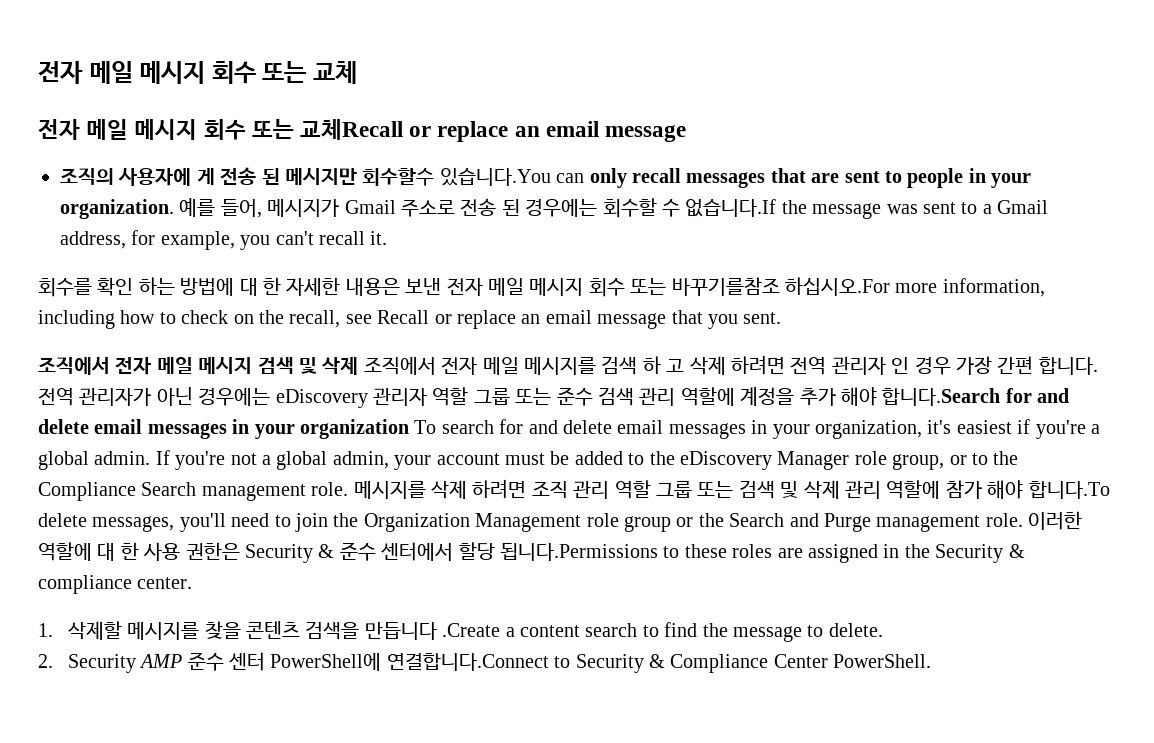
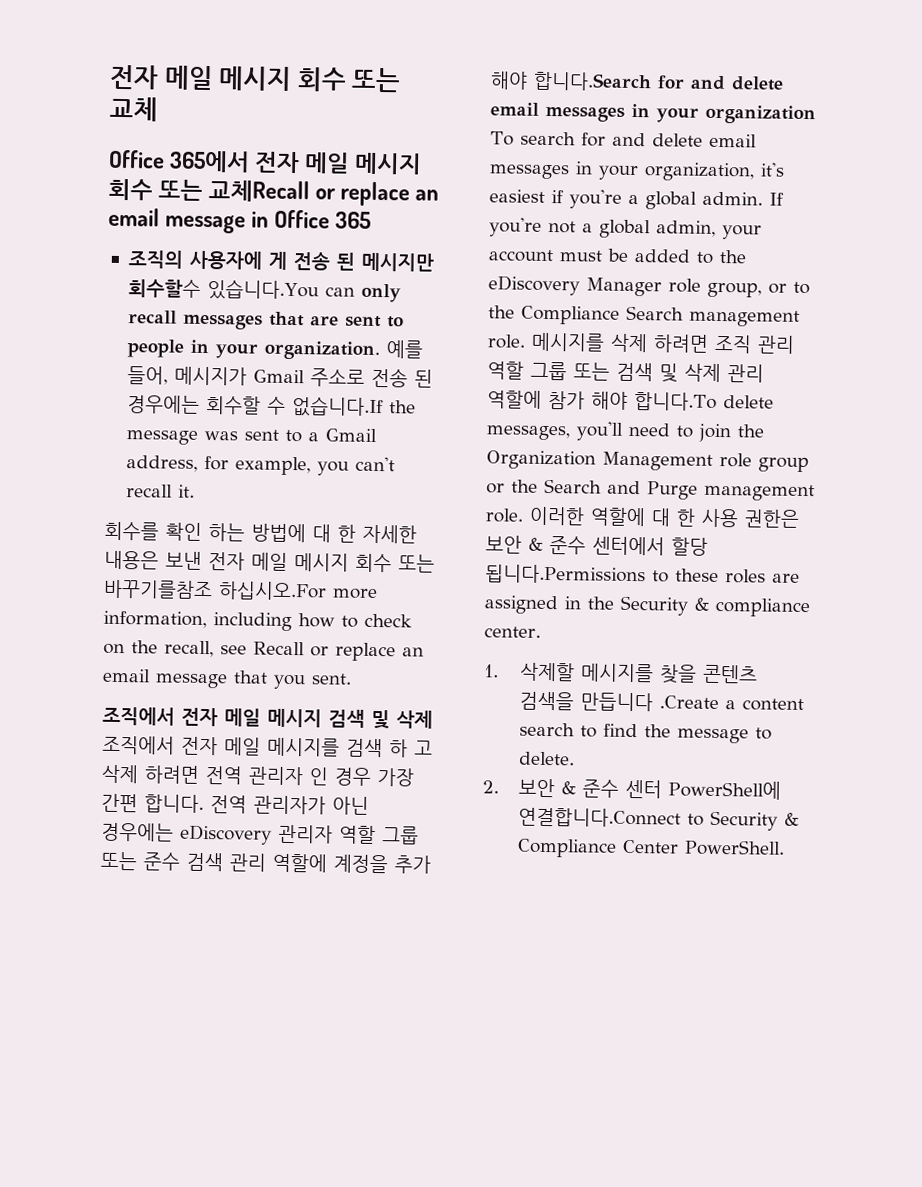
- 전자 메일 메시지 회수 또는 교체Recall or replace an email message
+ Office 365에서 전자 메일 메시지 회수 또는 교체Recall or replace an email message in Office 365
- 이러한 역할에 대 한 사용 권한은 Security & 준수 센터에서 할당 됩니다.Permissions to these roles are assigned in the Security & compliance center.
+ 이러한 역할에 대 한 사용 권한은 보안 & 준수 센터에서 할당 됩니다.Permissions to these roles are assigned in the Security & compliance center.
- 2. Security AMP 준수 센터 PowerShell에 연결합니다.Connect to Security & Compliance Center PowerShell.
+ 2. 보안 & 준수 센터 PowerShell에 연결합니다.Connect to Security & Compliance Center PowerShell.

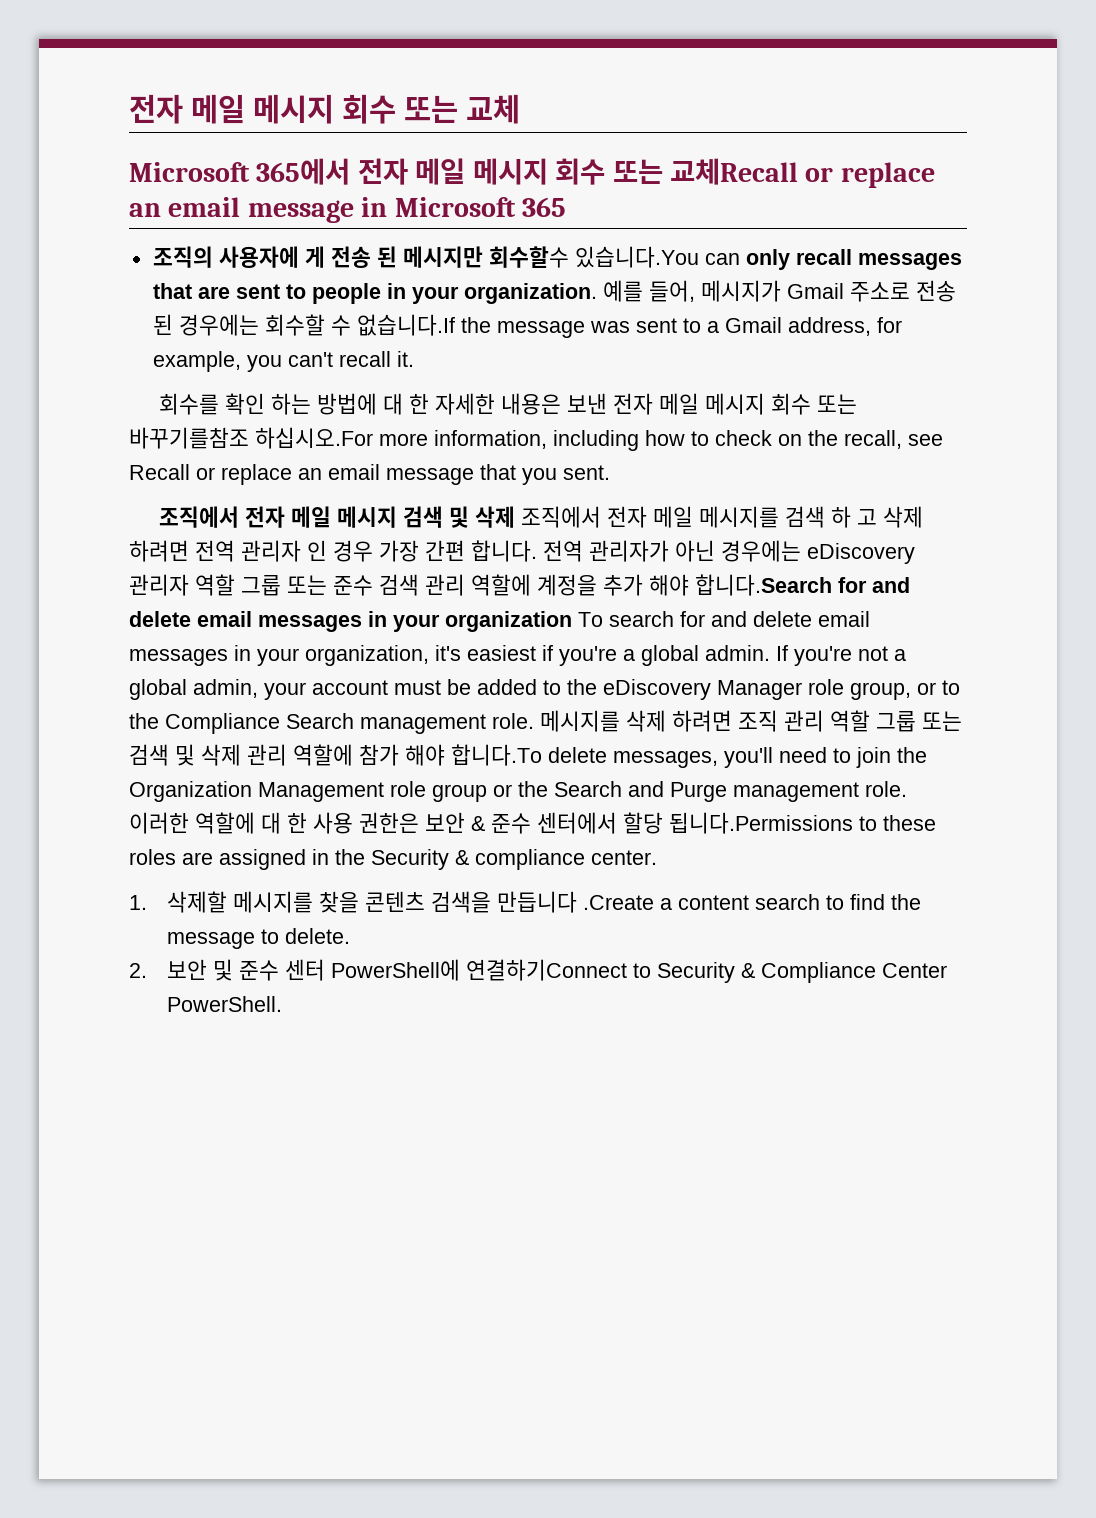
- Office 365에서 전자 메일 메시지 회수 또는 교체Recall or replace an email message in Office 365
+ Microsoft 365에서 전자 메일 메시지 회수 또는 교체Recall or replace an email message in Microsoft 365
- 2. 보안 & 준수 센터 PowerShell에 연결합니다.Connect to Security & Compliance Center PowerShell.
+ 2. 보안 및 준수 센터 PowerShell에 연결하기Connect to Security & Compliance Center PowerShell.

